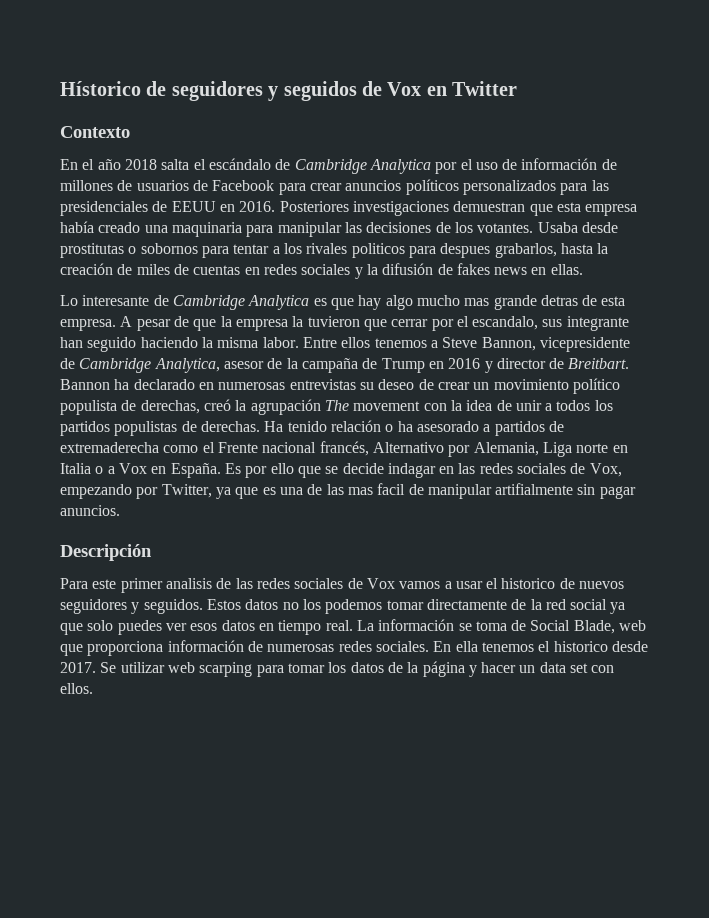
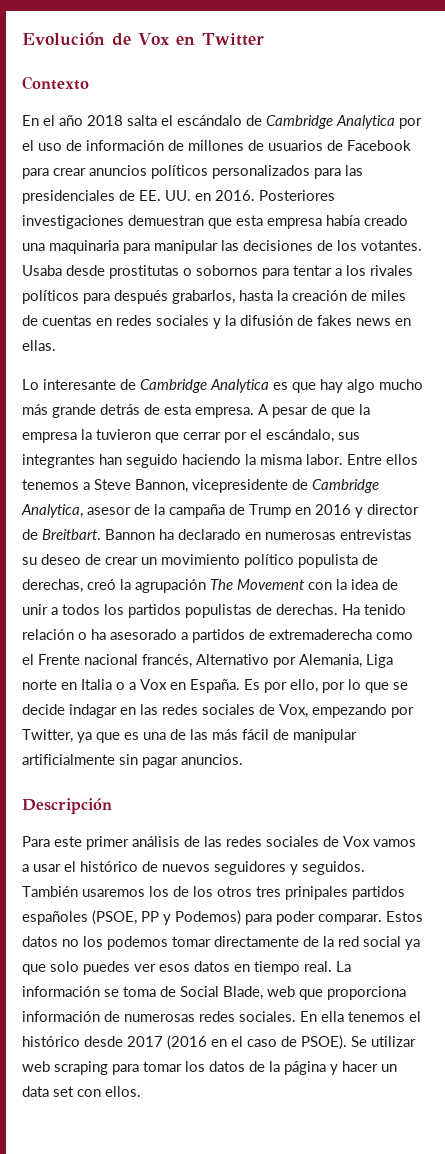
- Hístorico de seguidores y seguidos de Vox en Twitter
+ Evolución de Vox en Twitter
- En el año 2018 salta el escándalo de Cambridge Analytica por el uso de información de millones de usuarios de Facebook para crear anuncios políticos personalizados para las presidenciales de EEUU en 2016.
+ En el año 2018 salta el escándalo de Cambridge Analytica por el uso de información de millones de usuarios de Facebook para crear anuncios políticos personalizados para las presidenciales de EE. UU. en 2016.
- Usaba desde prostitutas o sobornos para tentar a los rivales politicos para despues grabarlos, hasta la creación de miles de cuentas en redes sociales y la difusión de fakes news en ellas.
+ Usaba desde prostitutas o sobornos para tentar a los rivales políticos para después grabarlos, hasta la creación de miles de cuentas en redes sociales y la difusión de fakes news en ellas.
- Lo interesante de Cambridge Analytica es que hay algo mucho mas grande detras de esta empresa.
+ Lo interesante de Cambridge Analytica es que hay algo mucho más grande detrás de esta empresa.
- A pesar de que la empresa la tuvieron que cerrar por el escandalo, sus integrante han seguido haciendo la misma labor.
+ A pesar de que la empresa la tuvieron que cerrar por el escándalo, sus integrantes han seguido haciendo la misma labor.
- Bannon ha declarado en numerosas entrevistas su deseo de crear un movimiento político populista de derechas, creó la agrupación The movement con la idea de unir a todos los partidos populistas de derechas.
+ Bannon ha declarado en numerosas entrevistas su deseo de crear un movimiento político populista de derechas, creó la agrupación The Movement con la idea de unir a todos los partidos populistas de derechas.
- Es por ello que se decide indagar en las redes sociales de Vox, empezando por Twitter, ya que es una de las mas facil de manipular artifialmente sin pagar anuncios.
+ Es por ello, por lo que se decide indagar en las redes sociales de Vox, empezando por Twitter, ya que es una de las más fácil de manipular artificialmente sin pagar anuncios.
- Para este primer analisis de las redes sociales de Vox vamos a usar el historico de nuevos seguidores y seguidos.
+ Para este primer análisis de las redes sociales de Vox vamos a usar el histórico de nuevos seguidores y seguidos.
+ También usaremos los de los otros tres prinipales partidos españoles (PSOE, PP y Podemos) para poder comparar.
- En ella tenemos el historico desde 2017.
+ En ella tenemos el histórico desde 2017 (2016 en el caso de PSOE).
- Se utilizar web scarping para tomar los datos de la página y hacer un data set con ellos.
+ Se utilizar web scraping para tomar los datos de la página y hacer un data set con ellos.

